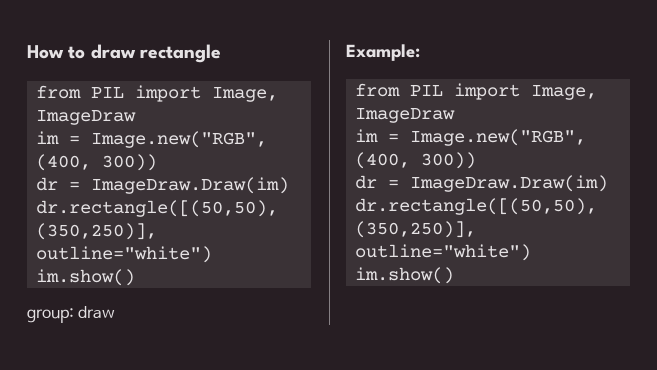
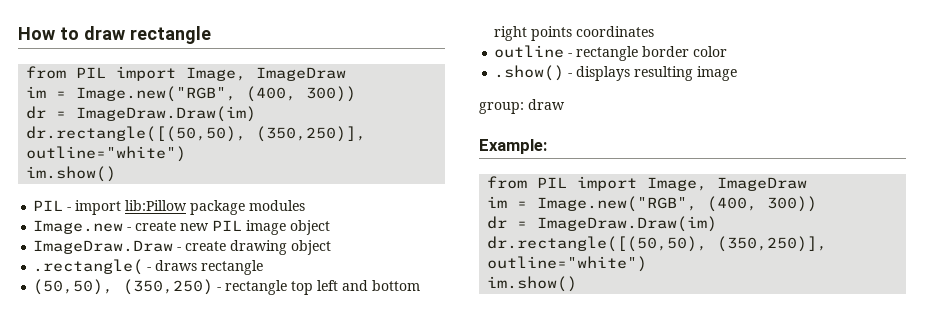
+ PIL - import lib:Pillow package modules
+ Image.new - create new PIL image object
+ ImageDraw.Draw - create drawing object
+ .rectangle( - draws rectangle
+ (50,50), (350,250) - rectangle top left and bottom right points coordinates
+ outline - rectangle border color
+ .show() - displays resulting image

